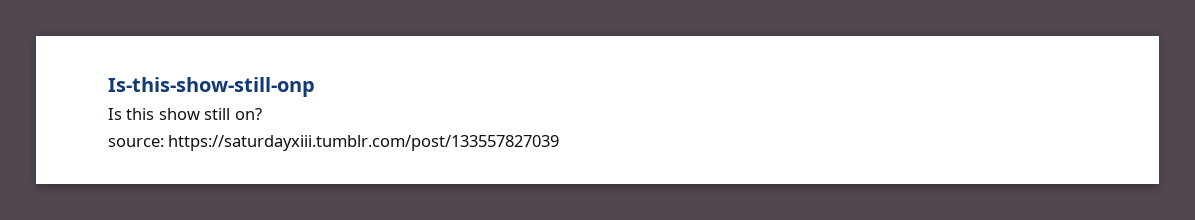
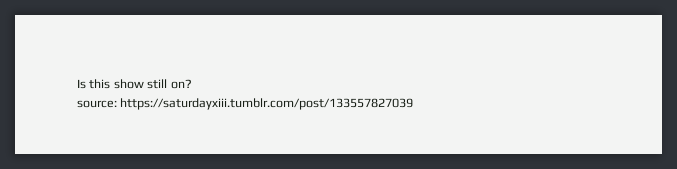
- Is-this-show-still-onp

